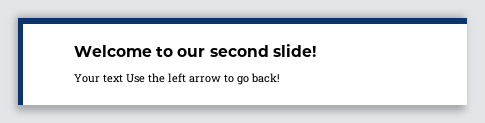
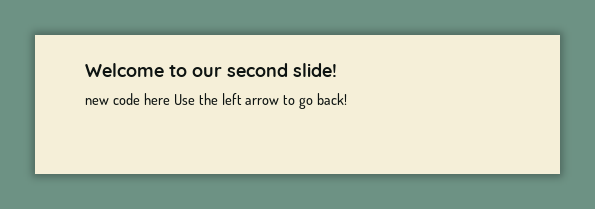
- Your text Use the left arrow to go back!
+ new code here Use the left arrow to go back!

